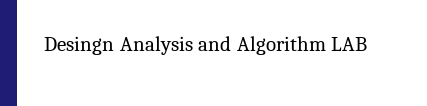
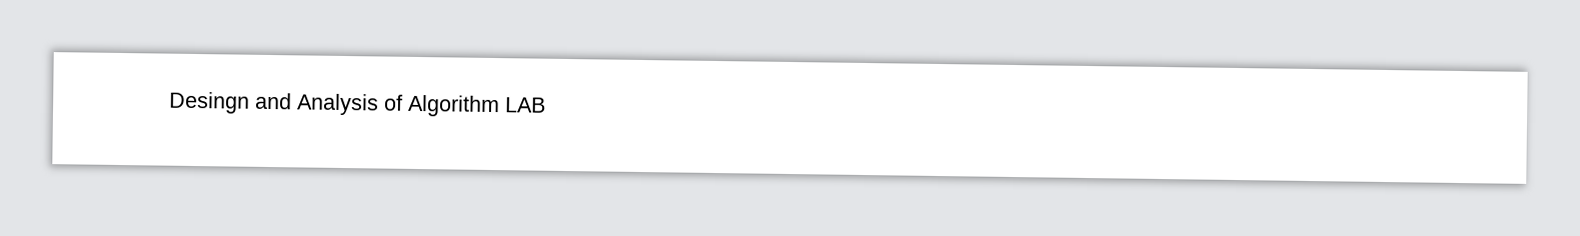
- Desingn Analysis and Algorithm LAB
+ Desingn and Analysis of Algorithm LAB

